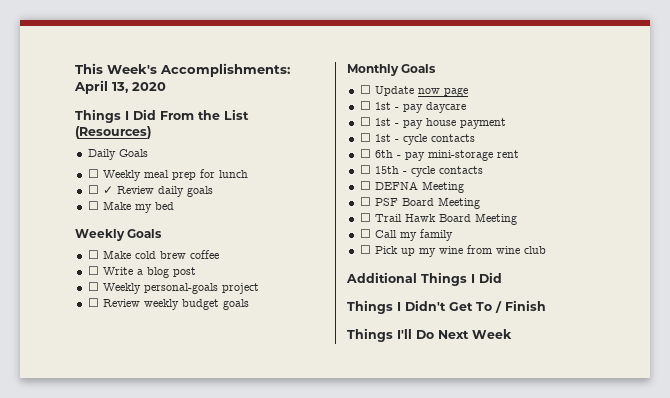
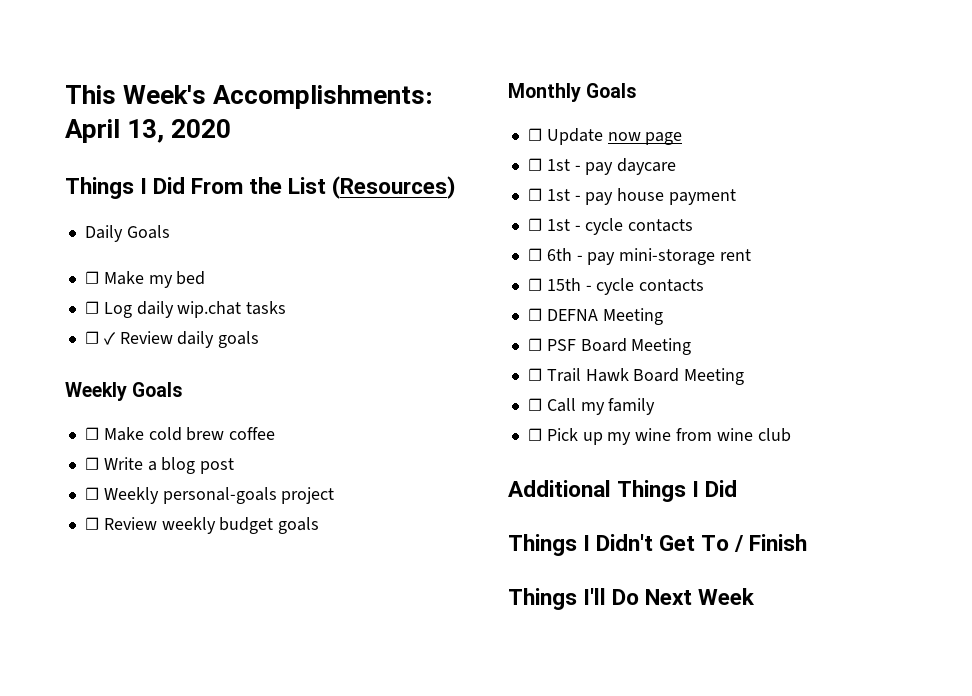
- ☐ Weekly meal prep for lunch
+ ☐ Make my bed
+ ☐ Log daily wip.chat tasks
- ☐ Make my bed

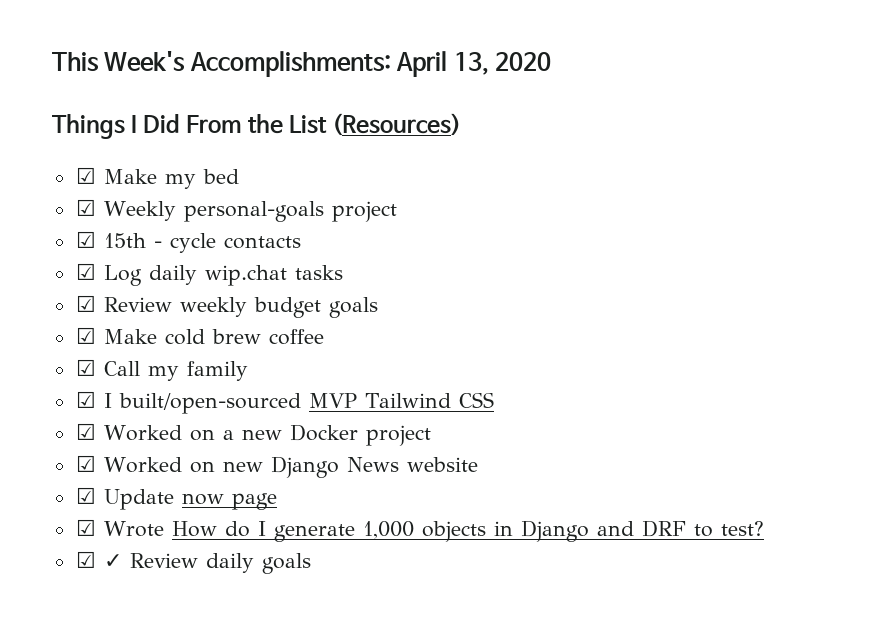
- Daily Goals
- ☐ Make my bed
+ ☑ Make my bed
- ☐ Log daily wip.chat tasks
- ☐ ✓ Review daily goals
- Weekly Goals
- ☐ Make cold brew coffee
- ☐ Write a blog post
- ☐ Weekly personal-goals project
- ☐ Review weekly budget goals
- Monthly Goals
- ☐ Update now page
- ☐ 1st - pay daycare
- ☐ 1st - pay house payment
- ☐ 1st - cycle contacts
- ☐ 6th - pay mini-storage rent
- ☐ 15th - cycle contacts
- ☐ DEFNA Meeting
- ☐ PSF Board Meeting
- ☐ Trail Hawk Board Meeting
- ☐ Call my family
- ☐ Pick up my wine from wine club
- Additional Things I Did
- Things I Didn't Get To / Finish
- Things I'll Do Next Week
+ ☑ Weekly personal-goals project
+ ☑ 15th - cycle contacts
+ ☑ Log daily wip.chat tasks
+ ☑ Review weekly budget goals
+ ☑ Make cold brew coffee
+ ☑ Call my family
+ ☑ I built/open-sourced MVP Tailwind CSS
+ ☑ Worked on a new Docker project
+ ☑ Worked on new Django News website
+ ☑ Update now page
+ ☑ Wrote How do I generate 1,000 objects in Django and DRF to test?
+ ☑ ✓ Review daily goals

